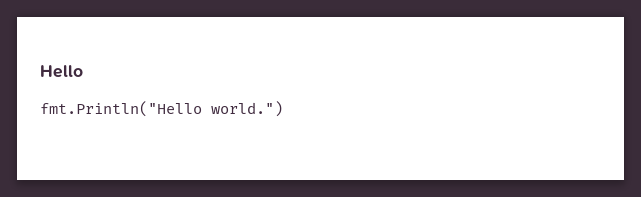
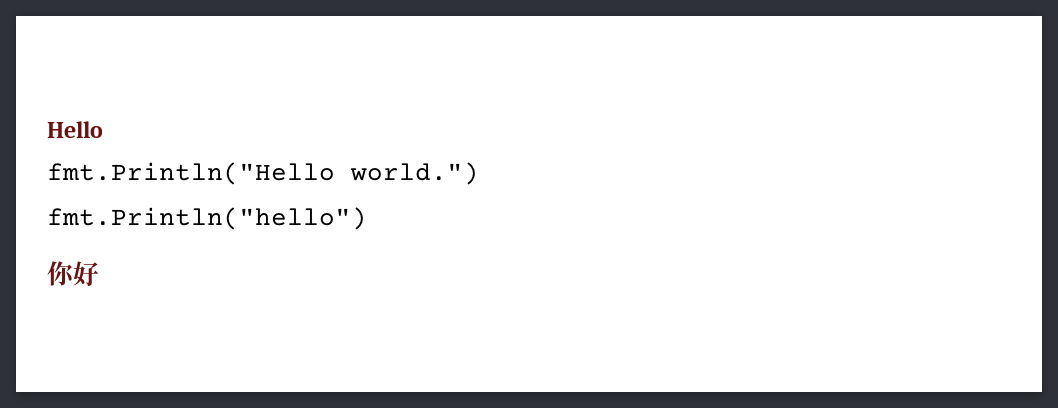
+ fmt.Println("hello")
+ 你好

